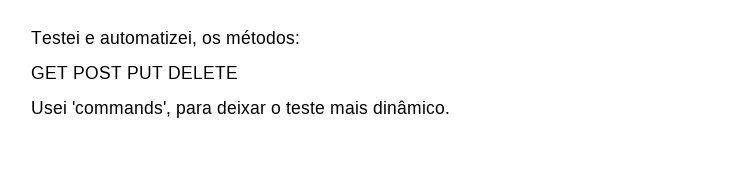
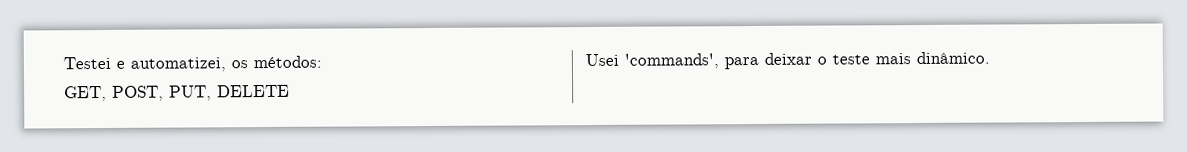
- GET POST PUT DELETE
+ GET, POST, PUT, DELETE

